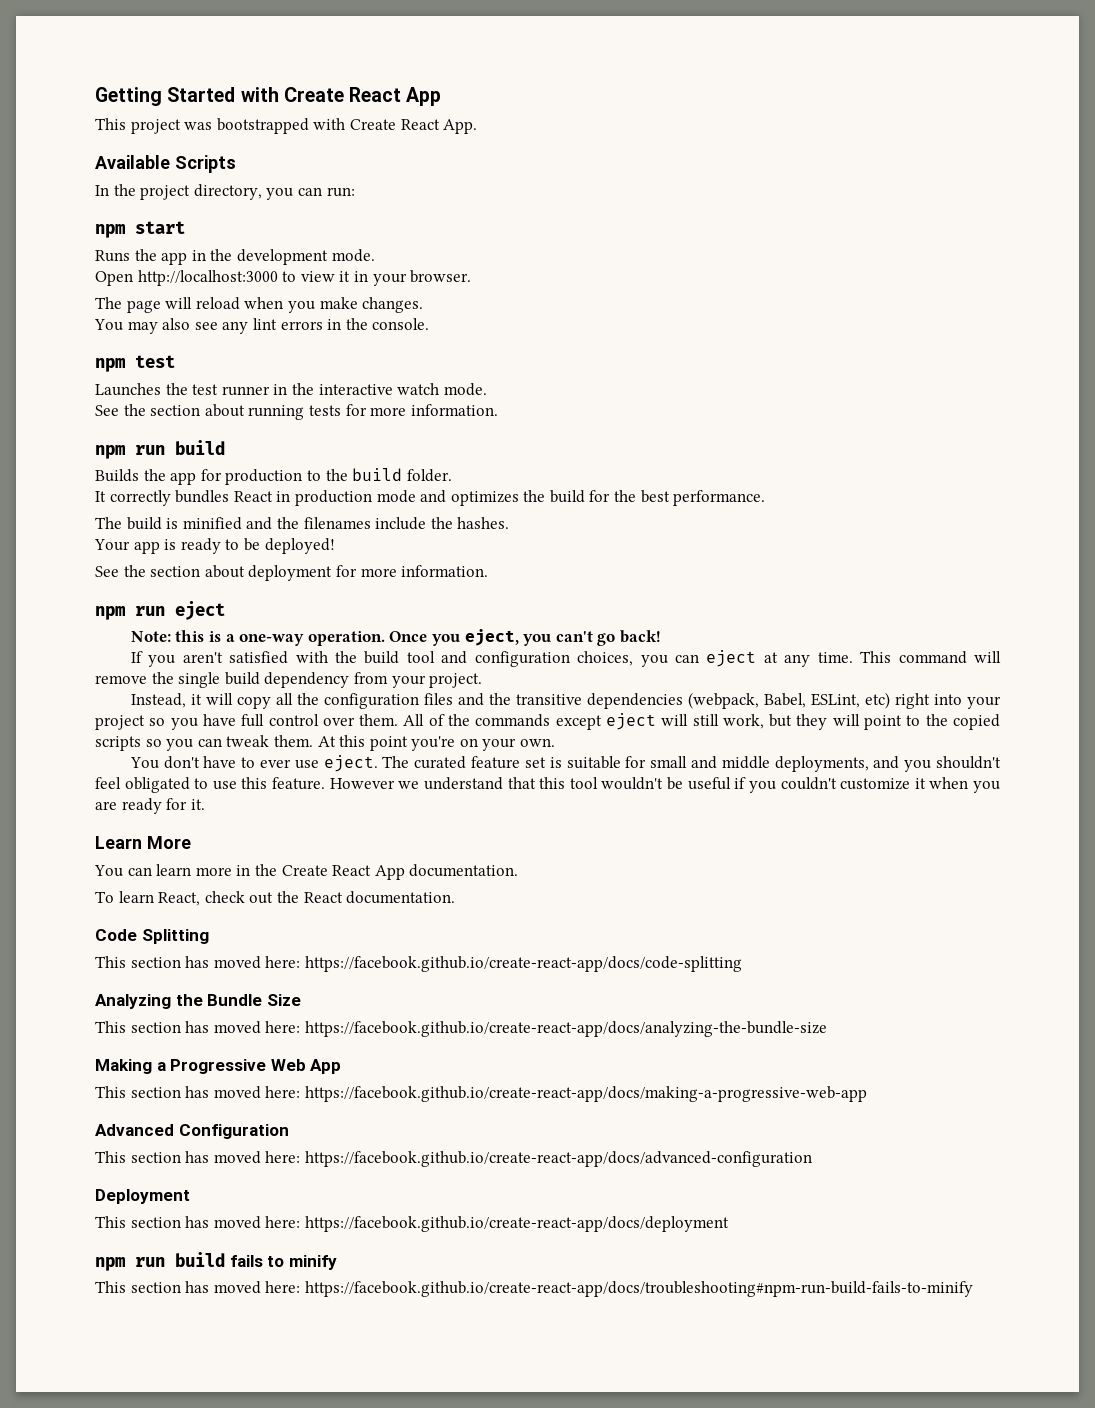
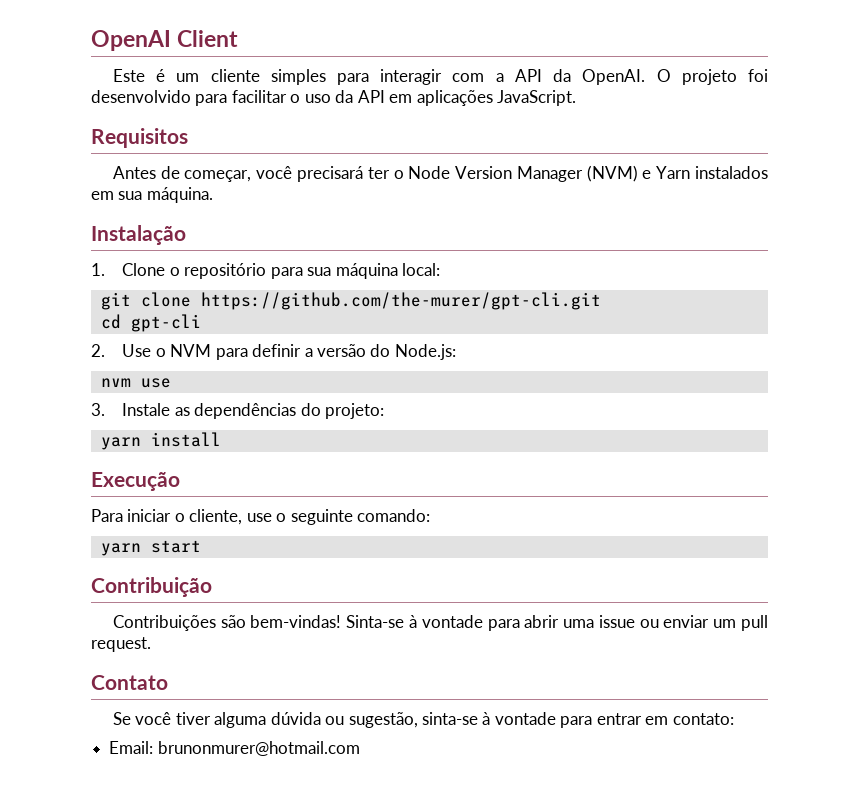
- Getting Started with Create React App
- This project was bootstrapped with Create React App.
- Available Scripts
- In the project directory, you can run:
- npm start
- Runs the app in the development mode.
- Open http://localhost:3000 to view it in your browser.
- The page will reload when you make changes.
- You may also see any lint errors in the console.
- npm test
- Launches the test runner in the interactive watch mode.
- See the section about running tests for more information.
- npm run build
- Builds the app for production to the build folder.
- It correctly bundles React in production mode and optimizes the build for the best performance.
- The build is minified and the filenames include the hashes.
- Your app is ready to be deployed!
- See the section about deployment for more information.
- npm run eject
- Note: this is a one-way operation. Once you eject, you can't go back!
- If you aren't satisfied with the build tool and configuration choices, you can eject at any time. This command will remove the single build dependency from your project.
- Instead, it will copy all the configuration files and the transitive dependencies (webpack, Babel, ESLint, etc) right into your project so you have full control over them. All of the commands except eject will still work, but they will point to the copied scripts so you can tweak them. At this point you're on your own.
- You don't have to ever use eject. The curated feature set is suitable for small and middle deployments, and you shouldn't feel obligated to use this feature. However we understand that this tool wouldn't be useful if you couldn't customize it when you are ready for it.
- Learn More
- You can learn more in the Create React App documentation.
- To learn React, check out the React documentation.
- Code Splitting
- This section has moved here: https://facebook.github.io/create-react-app/docs/code-splitting
- Analyzing the Bundle Size
- This section has moved here: https://facebook.github.io/create-react-app/docs/analyzing-the-bundle-size
- Making a Progressive Web App
- This section has moved here: https://facebook.github.io/create-react-app/docs/making-a-progressive-web-app
- Advanced Configuration
- This section has moved here: https://facebook.github.io/create-react-app/docs/advanced-configuration
- Deployment
- This section has moved here: https://facebook.github.io/create-react-app/docs/deployment
- npm run build fails to minify
- This section has moved here: https://facebook.github.io/create-react-app/docs/troubleshooting#npm-run-build-fails-to-minify
+ OpenAI Client
+ Este é um cliente simples para interagir com a API da OpenAI. O projeto foi desenvolvido para facilitar o uso da API em aplicações JavaScript.
+ Requisitos
+ Antes de começar, você precisará ter o Node Version Manager (NVM) e Yarn instalados em sua máquina.
+ Instalação
+ 1. Clone o repositório para sua máquina local:
+ git clone https://github.com/the-murer/gpt-cli.git
+ cd gpt-cli
+ 2. Use o NVM para definir a versão do Node.js:
+ nvm use
+ 3. Instale as dependências do projeto:
+ yarn install
+ Execução
+ Para iniciar o cliente, use o seguinte comando:
+ yarn start
+ Contribuição
+ Contribuições são bem-vindas! Sinta-se à vontade para abrir uma issue ou enviar um pull request.
+ Contato
+ Se você tiver alguma dúvida ou sugestão, sinta-se à vontade para entrar em contato:
+ Email: brunonmurer@hotmail.com

